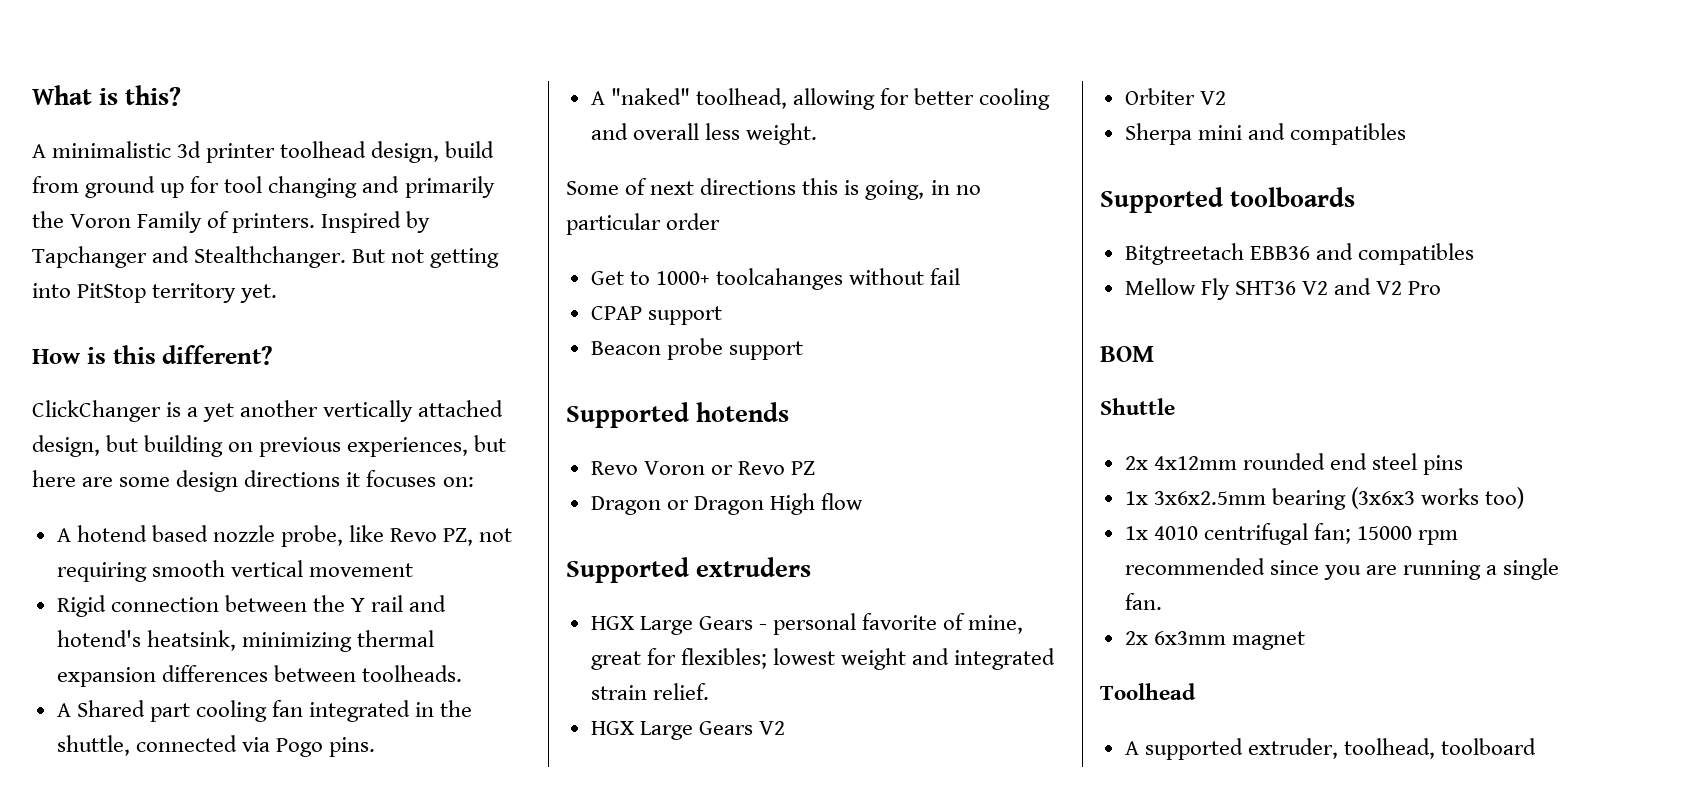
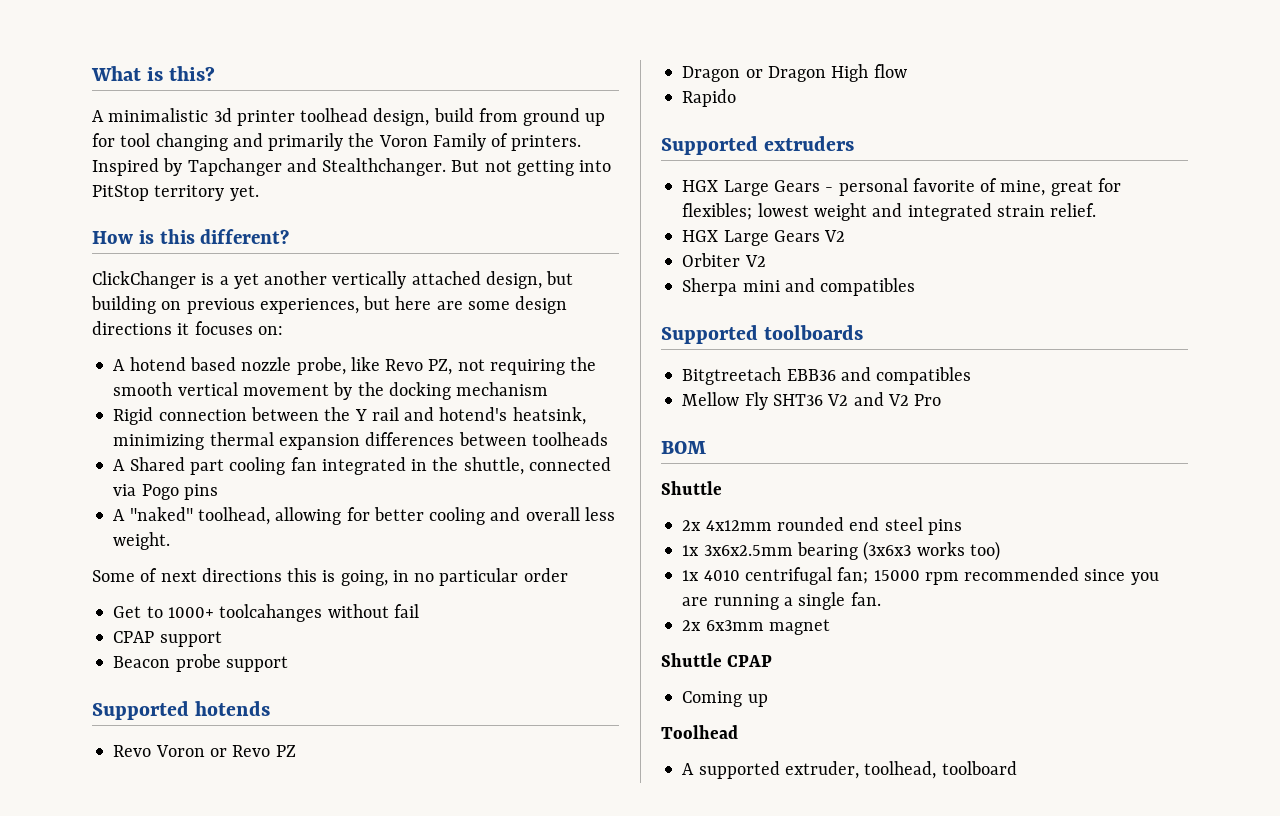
- A hotend based nozzle probe, like Revo PZ, not requiring smooth vertical movement
+ A hotend based nozzle probe, like Revo PZ, not requiring the smooth vertical movement by the docking mechanism
- Rigid connection between the Y rail and hotend's heatsink, minimizing thermal expansion differences between toolheads.
+ Rigid connection between the Y rail and hotend's heatsink, minimizing thermal expansion differences between toolheads
- A Shared part cooling fan integrated in the shuttle, connected via Pogo pins.
+ A Shared part cooling fan integrated in the shuttle, connected via Pogo pins
+ Rapido
+ Shuttle CPAP
+ Coming up

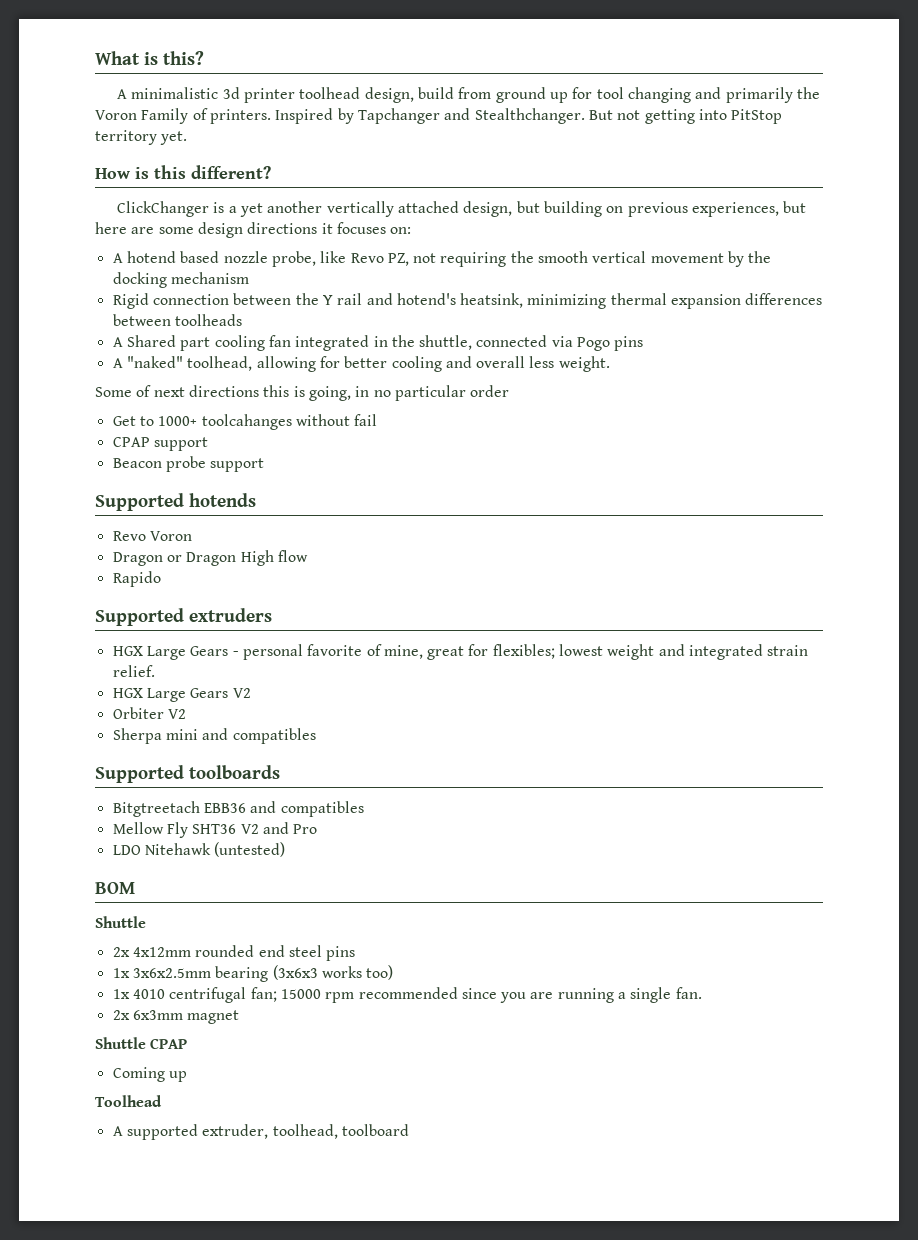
- Revo Voron or Revo PZ
+ Revo Voron
- Mellow Fly SHT36 V2 and V2 Pro
+ Mellow Fly SHT36 V2 and Pro
+ LDO Nitehawk (untested)

